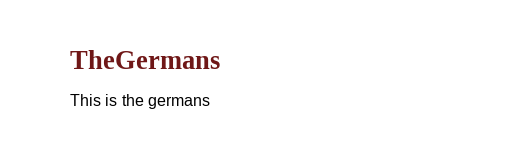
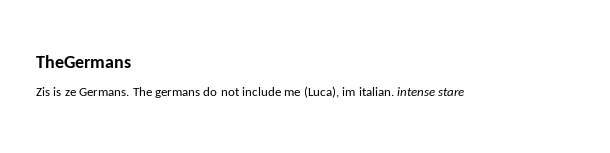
- This is the germans
+ Zis is ze Germans. The germans do not include me (Luca), im italian. intense stare

